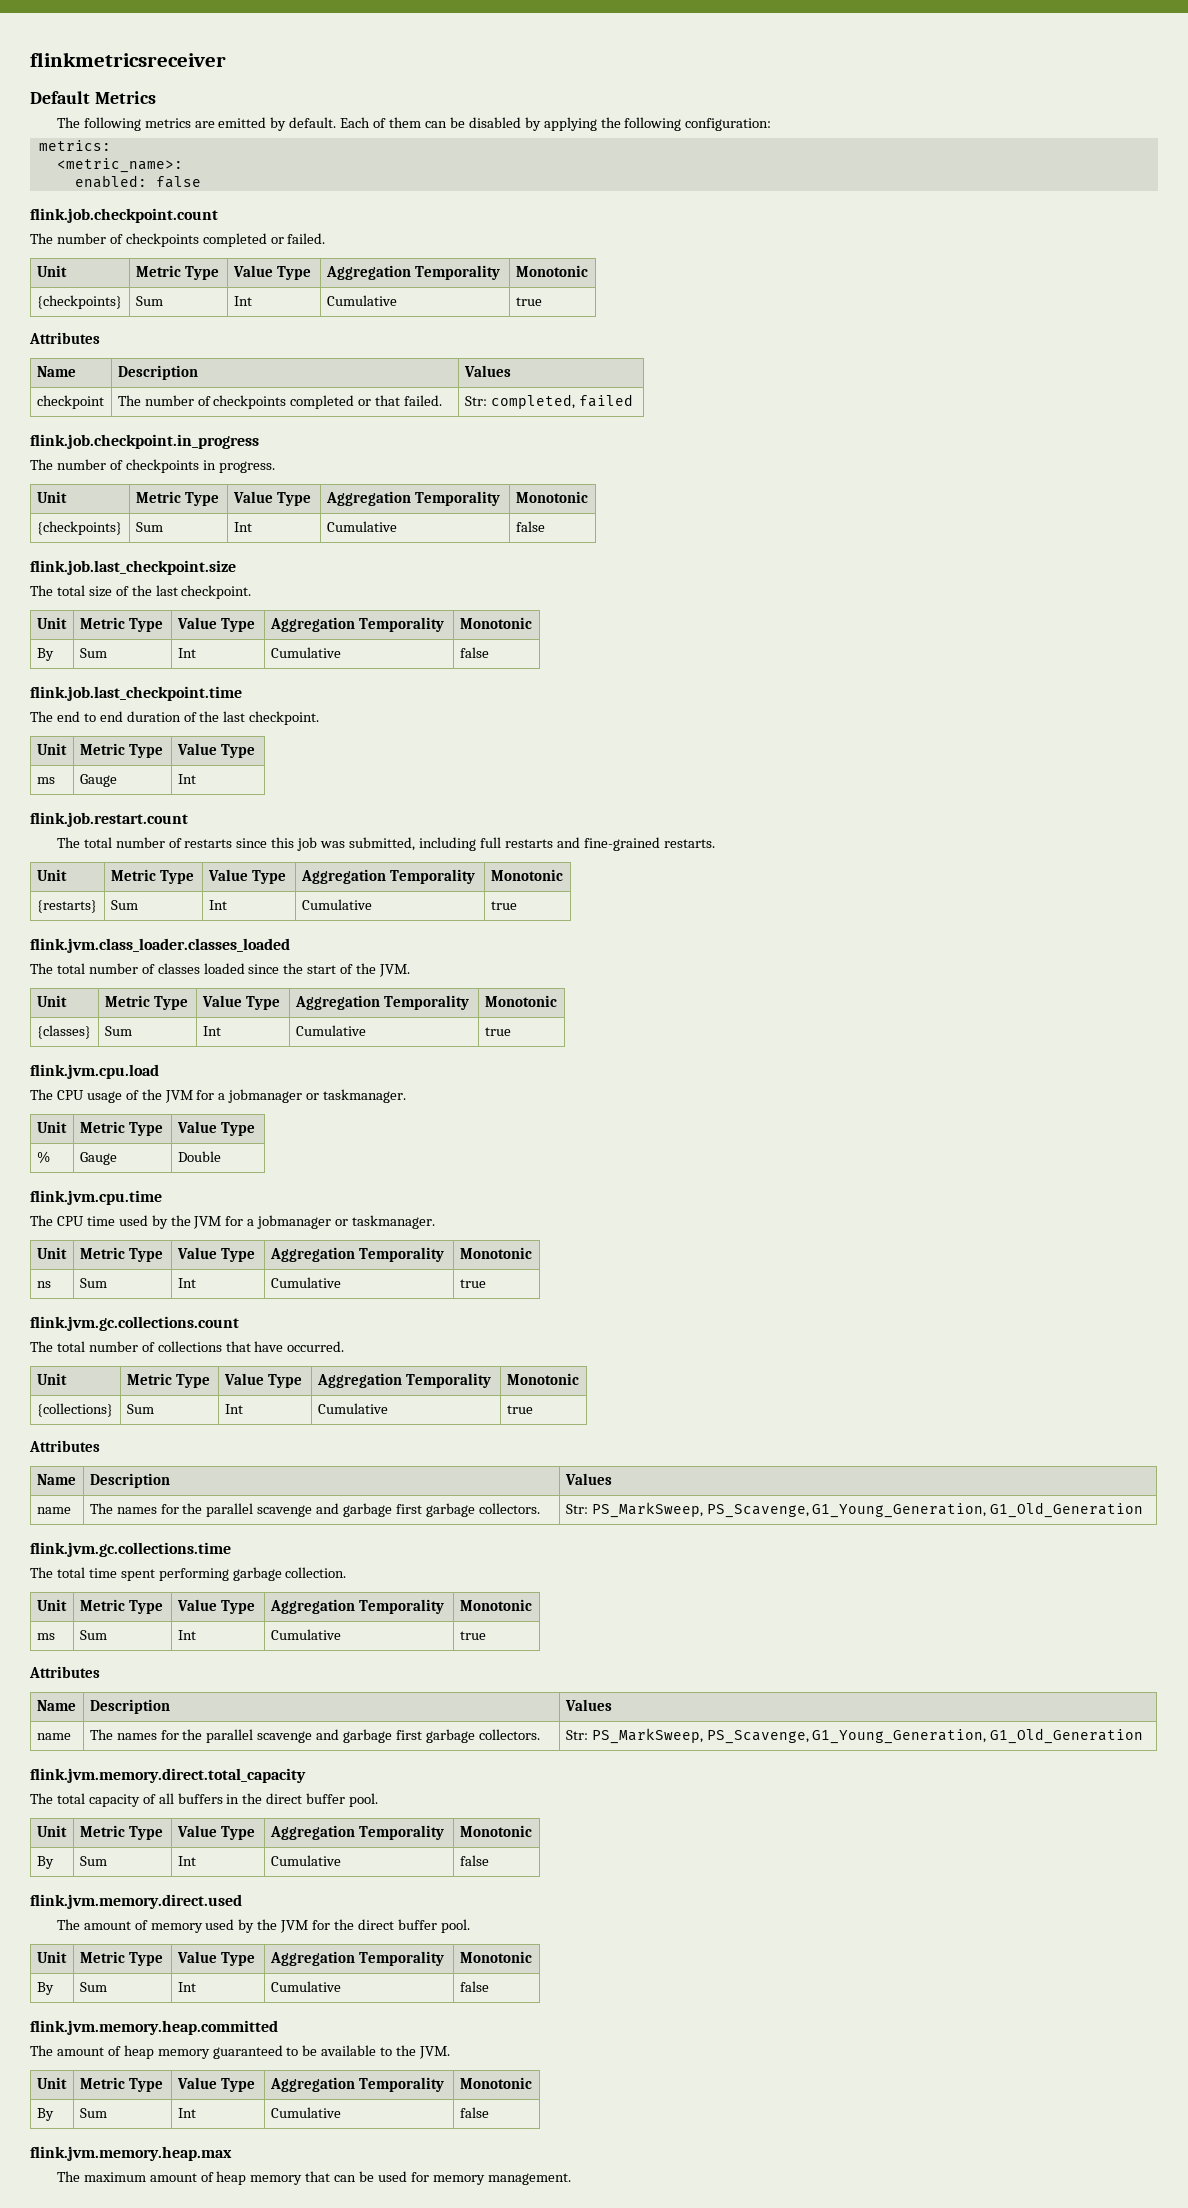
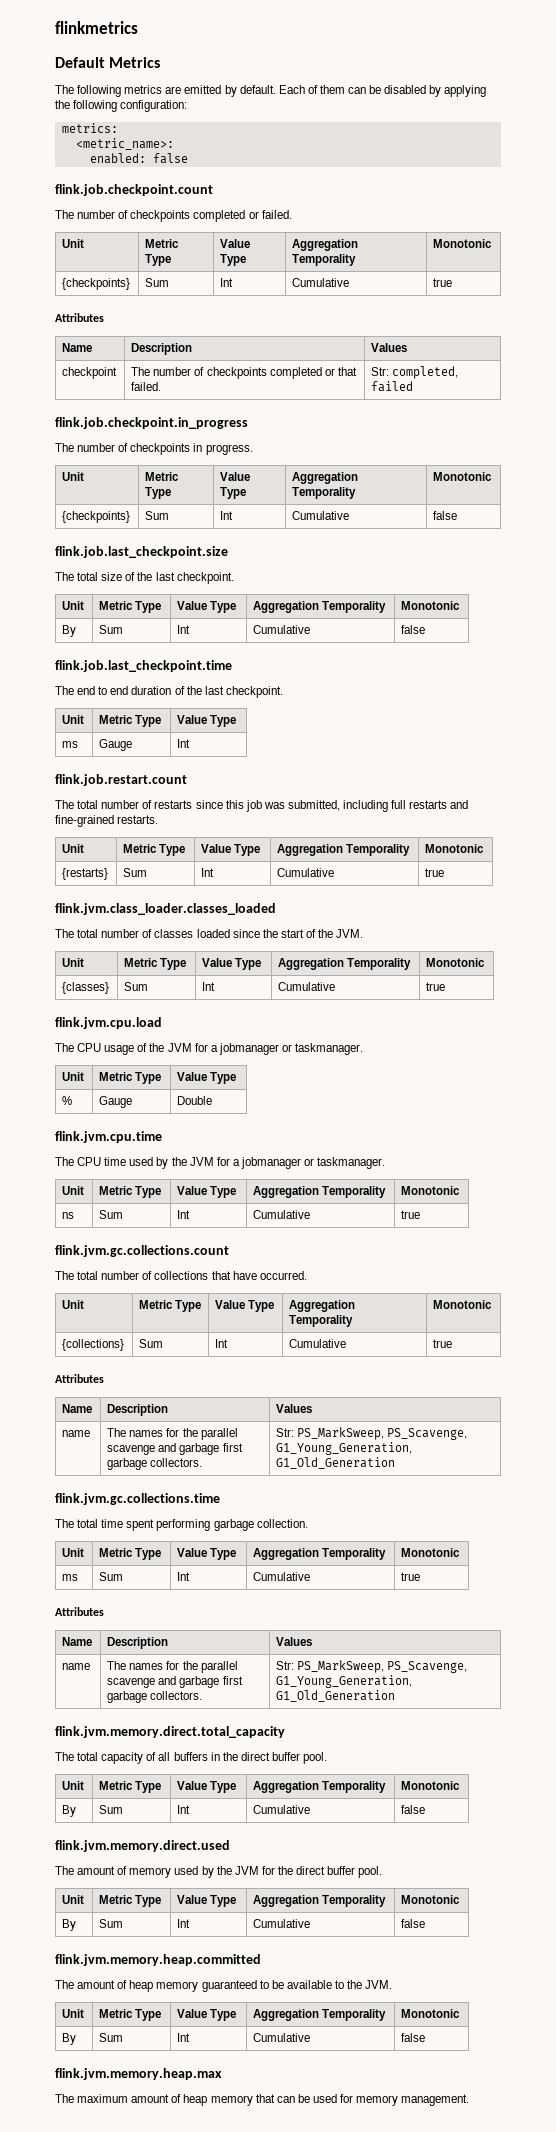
- flinkmetricsreceiver
+ flinkmetrics

